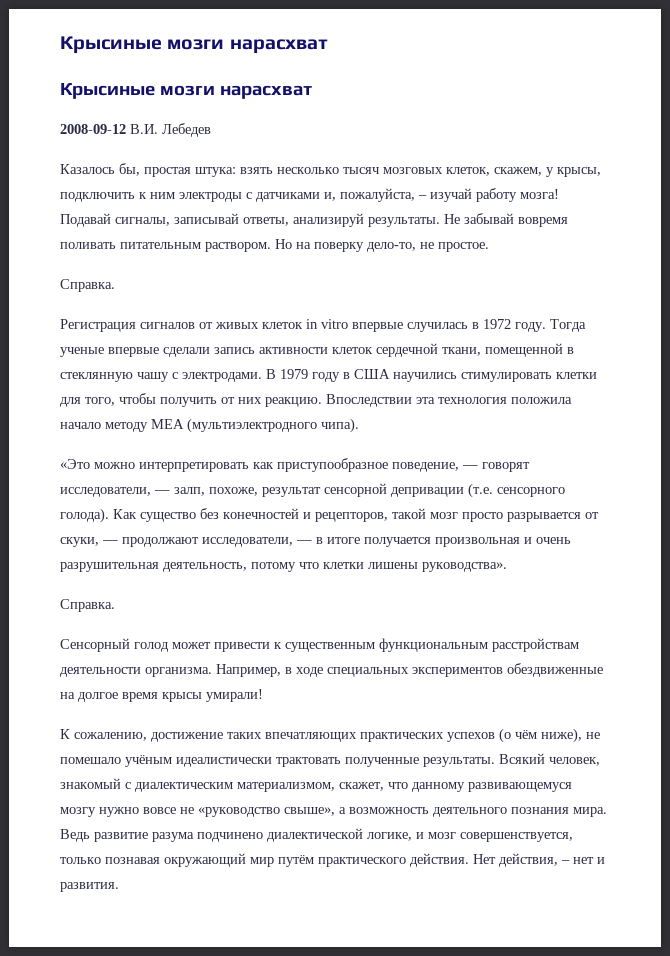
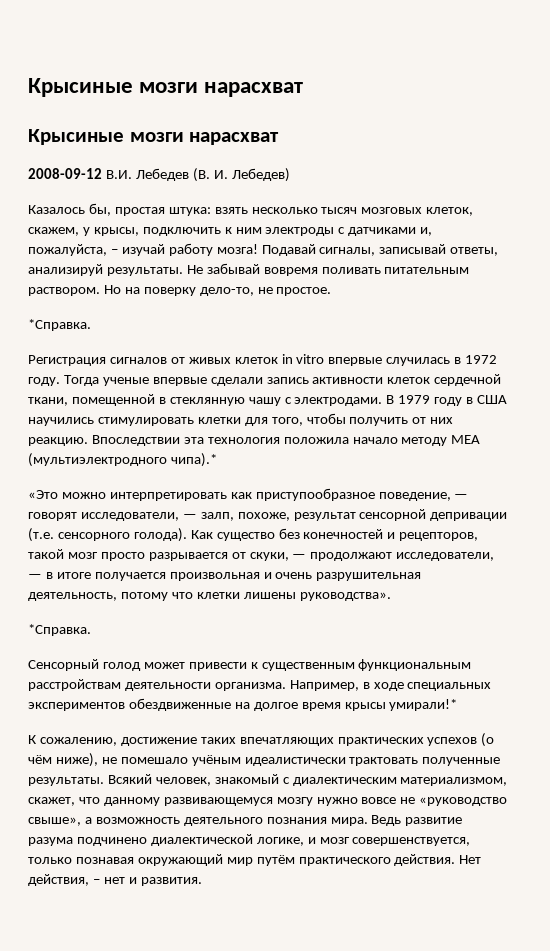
- 2008-09-12 В.И. Лебедев
+ 2008-09-12 В.И. Лебедев (В. И. Лебедев)
  Но на поверку дело-то, не простое.
- Справка.
+ *Справка.
- Впоследствии эта технология положила начало методу МЕА (мультиэлектродного чипа).
+ Впоследствии эта технология положила начало методу МЕА (мультиэлектродного чипа).*
  Как существо без конечностей и рецепторов, такой мозг просто разрывается от скуки, — продолжают исследователи, — в итоге получается произвольная и очень разрушительная деятельность, потому что клетки лишены руководства».
- Справка.
+ *Справка.
- Например, в ходе специальных экспериментов обездвиженные на долгое время крысы умирали!
+ Например, в ходе специальных экспериментов обездвиженные на долгое время крысы умирали!*

